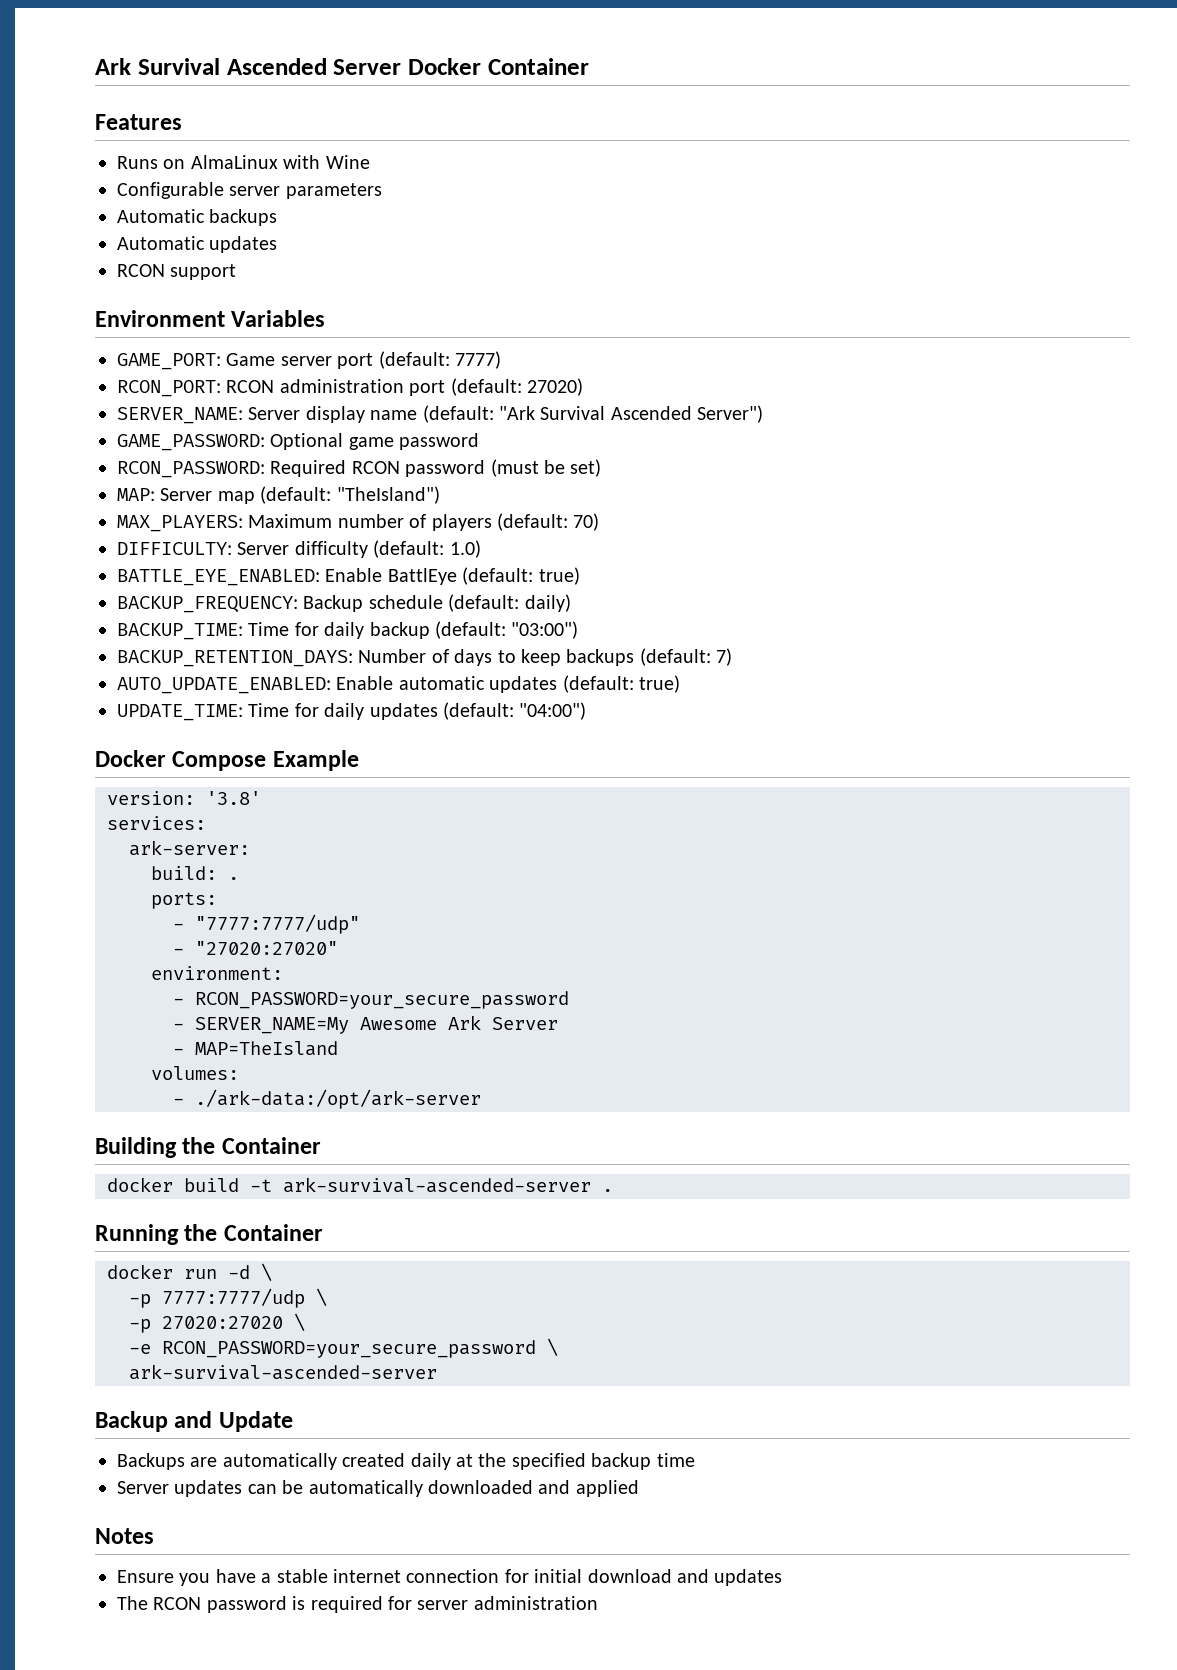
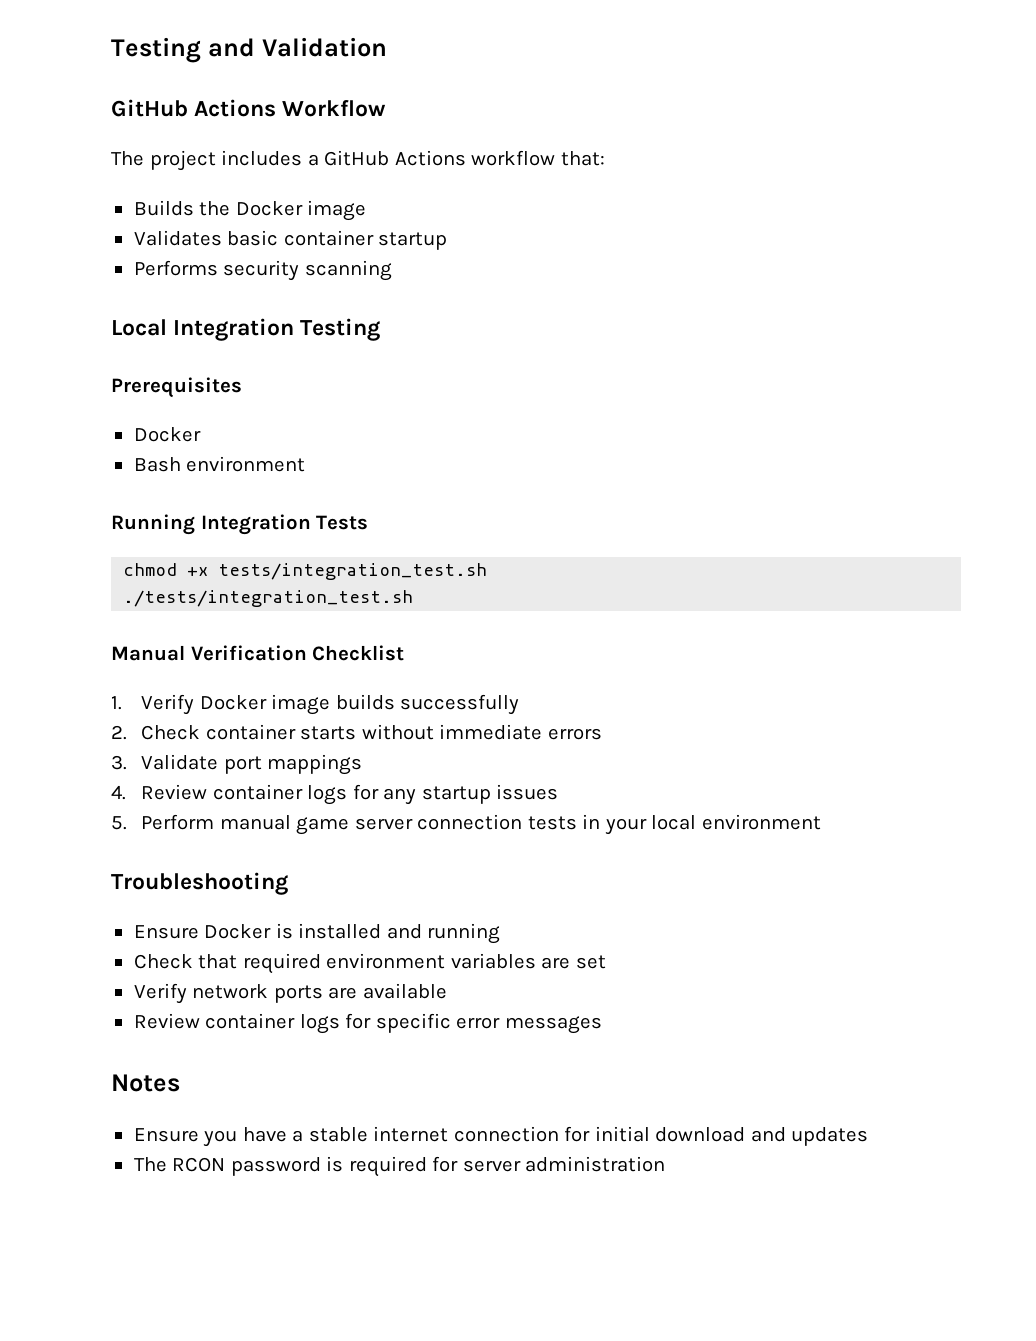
- Ark Survival Ascended Server Docker Container
- Features
- Runs on AlmaLinux with Wine
- Configurable server parameters
- Automatic backups
- Automatic updates
- RCON support
- Environment Variables
- GAME_PORT: Game server port (default: 7777)
- RCON_PORT: RCON administration port (default: 27020)
- SERVER_NAME: Server display name (default: "Ark Survival Ascended Server")
- GAME_PASSWORD: Optional game password
- RCON_PASSWORD: Required RCON password (must be set)
- MAP: Server map (default: "TheIsland")
- MAX_PLAYERS: Maximum number of players (default: 70)
- DIFFICULTY: Server difficulty (default: 1.0)
- BATTLE_EYE_ENABLED: Enable BattlEye (default: true)
- BACKUP_FREQUENCY: Backup schedule (default: daily)
- BACKUP_TIME: Time for daily backup (default: "03:00")
- BACKUP_RETENTION_DAYS: Number of days to keep backups (default: 7)
- AUTO_UPDATE_ENABLED: Enable automatic updates (default: true)
- UPDATE_TIME: Time for daily updates (default: "04:00")
- Docker Compose Example
- version: '3.8'
- services:
- ark-server:
- build: .
- ports:
- - "7777:7777/udp"
- - "27020:27020"
- environment:
- - RCON_PASSWORD=your_secure_password
- - SERVER_NAME=My Awesome Ark Server
- - MAP=TheIsland
- volumes:
- - ./ark-data:/opt/ark-server
- Building the Container
- docker build -t ark-survival-ascended-server .
- Running the Container
- docker run -d \
- -p 7777:7777/udp \
- -p 27020:27020 \
- -e RCON_PASSWORD=your_secure_password \
- ark-survival-ascended-server
- Backup and Update
- Backups are automatically created daily at the specified backup time
- Server updates can be automatically downloaded and applied
+ Testing and Validation
+ GitHub Actions Workflow
+ The project includes a GitHub Actions workflow that:
+ Builds the Docker image
+ Validates basic container startup
+ Performs security scanning
+ Local Integration Testing
+ Prerequisites
+ Docker
+ Bash environment
+ Running Integration Tests
+ chmod +x tests/integration_test.sh
+ ./tests/integration_test.sh
+ Manual Verification Checklist
+ 1. Verify Docker image builds successfully
+ 2. Check container starts without immediate errors
+ 3. Validate port mappings
+ 4. Review container logs for any startup issues
+ 5. Perform manual game server connection tests in your local environment
+ Troubleshooting
+ Ensure Docker is installed and running
+ Check that required environment variables are set
+ Verify network ports are available
+ Review container logs for specific error messages

